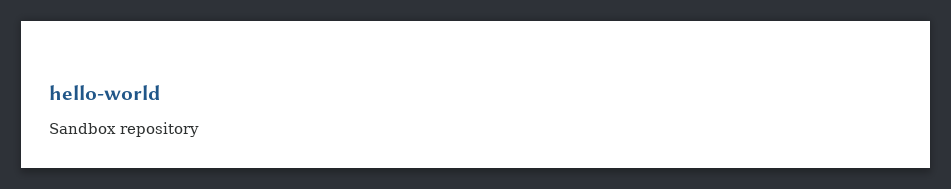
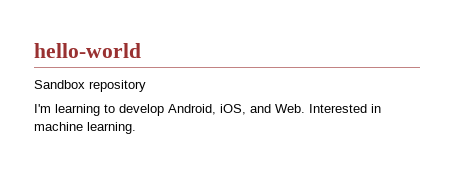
+ I'm learning to develop Android, iOS, and Web. Interested in machine learning.

